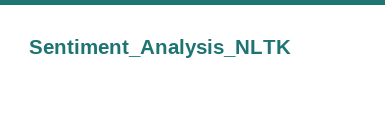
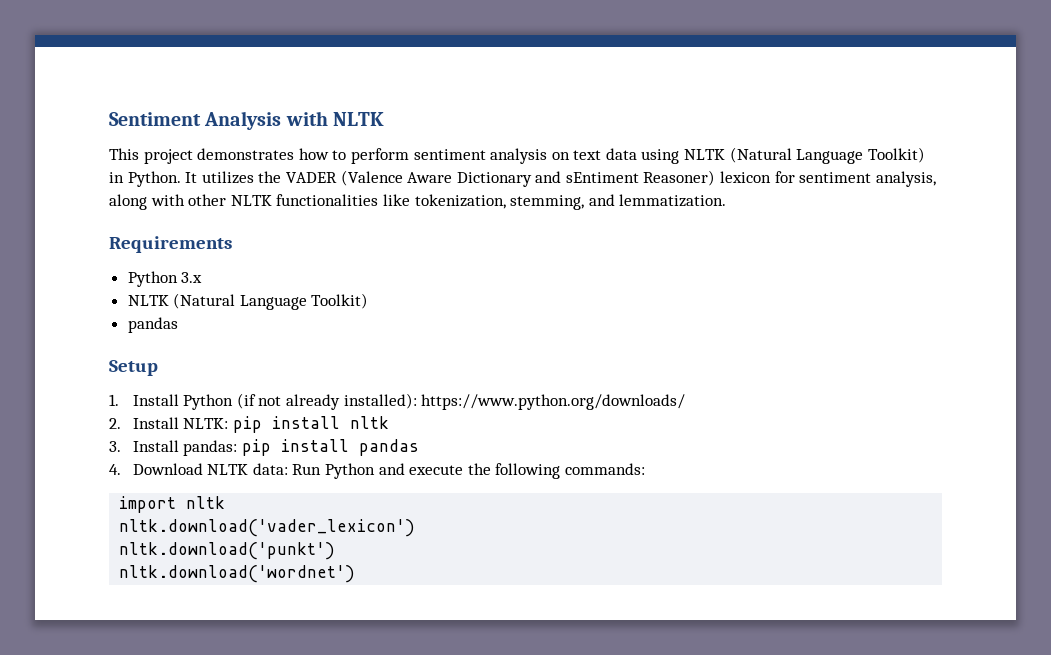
- Sentiment_Analysis_NLTK
+ Sentiment Analysis with NLTK
+ This project demonstrates how to perform sentiment analysis on text data using NLTK (Natural Language Toolkit) in Python. It utilizes the VADER (Valence Aware Dictionary and sEntiment Reasoner) lexicon for sentiment analysis, along with other NLTK functionalities like tokenization, stemming, and lemmatization.
+ Requirements
+ Python 3.x
+ NLTK (Natural Language Toolkit)
+ pandas
+ Setup
+ 1. Install Python (if not already installed): https://www.python.org/downloads/
+ 2. Install NLTK: pip install nltk
+ 3. Install pandas: pip install pandas
+ 4. Download NLTK data: Run Python and execute the following commands:
+ import nltk
+ nltk.download('vader_lexicon')
+ nltk.download('punkt')
+ nltk.download('wordnet')

